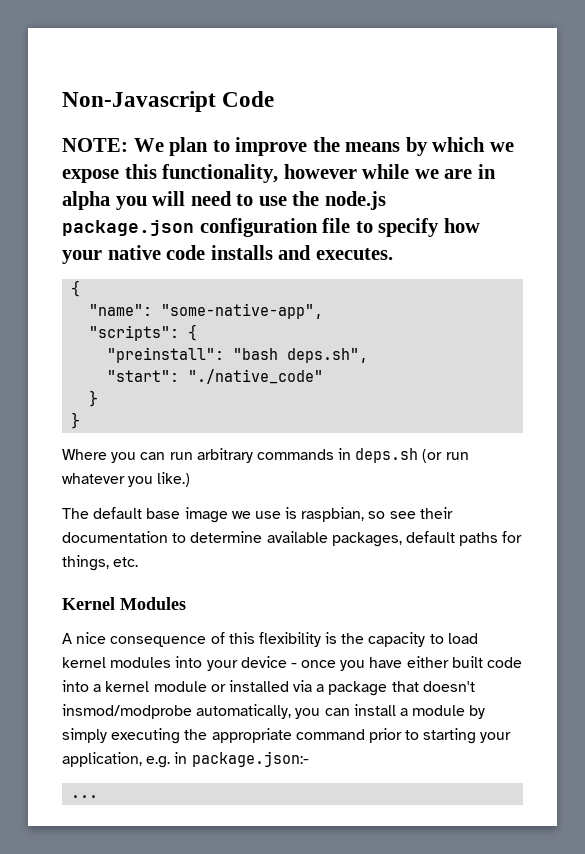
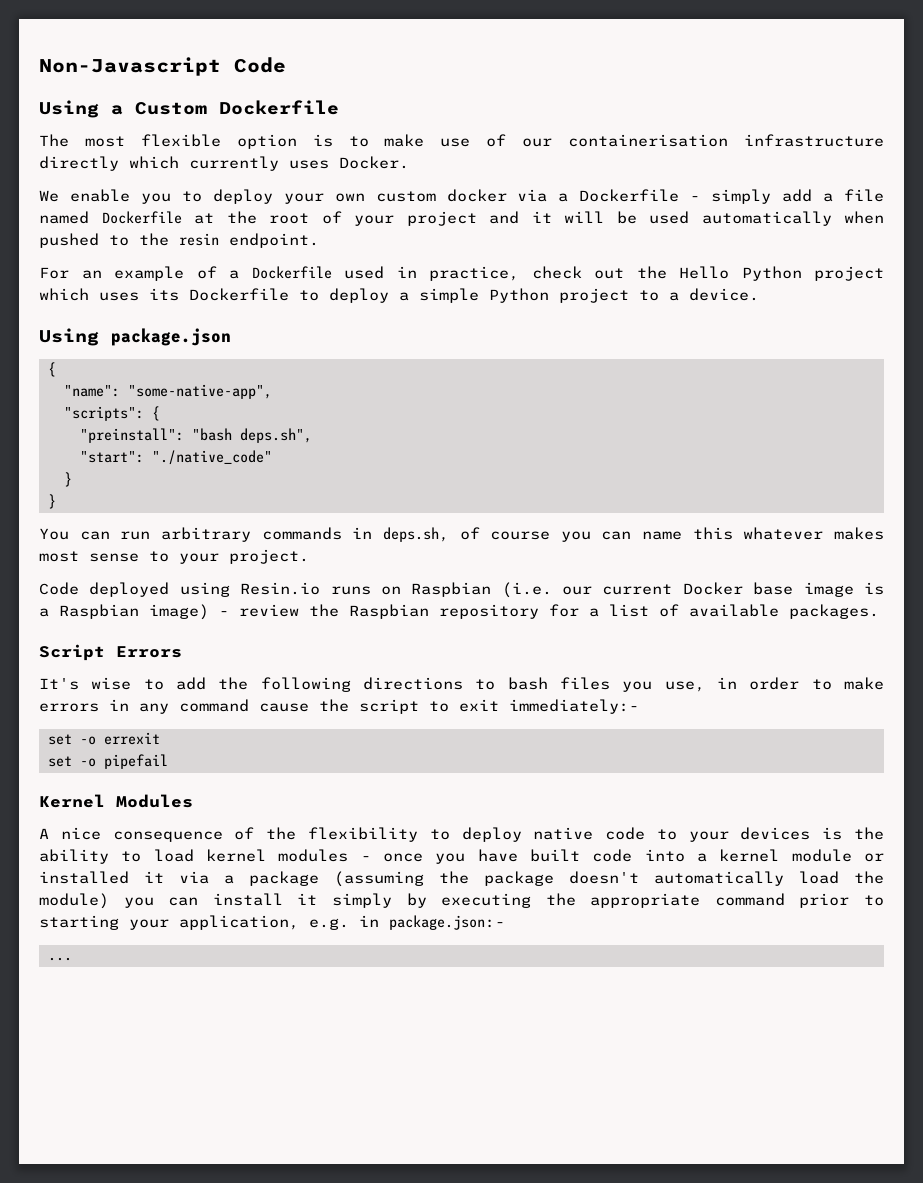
- NOTE: We plan to improve the means by which we expose this functionality, however while we are in alpha you will need to use the node.js package.json configuration file to specify how your native code installs and executes.
+ Using a Custom Dockerfile
+ The most flexible option is to make use of our containerisation infrastructure directly which currently uses Docker.
+ We enable you to deploy your own custom docker via a Dockerfile - simply add a file named Dockerfile at the root of your project and it will be used automatically when pushed to the resin endpoint.
+ For an example of a Dockerfile used in practice, check out the Hello Python project which uses its Dockerfile to deploy a simple Python project to a device.
+ Using package.json
- Where you can run arbitrary commands in deps.sh (or run whatever you like.)
- The default base image we use is raspbian, so see their documentation to determine available packages, default paths for things, etc.
+ You can run arbitrary commands in deps.sh, of course you can name this whatever makes most sense to your project.
+ Code deployed using Resin.io runs on Raspbian (i.e. our current Docker base image is a Raspbian image) - review the Raspbian repository for a list of available packages.
+ Script Errors
+ It's wise to add the following directions to bash files you use, in order to make errors in any command cause the script to exit immediately:-
+ set -o errexit
+ set -o pipefail
- A nice consequence of this flexibility is the capacity to load kernel modules into your device - once you have either built code into a kernel module or installed via a package that doesn't insmod/modprobe automatically, you can install a module by simply executing the appropriate command prior to starting your application, e.g. in package.json:-
+ A nice consequence of the flexibility to deploy native code to your devices is the ability to load kernel modules - once you have built code into a kernel module or installed it via a package (assuming the package doesn't automatically load the module) you can install it simply by executing the appropriate command prior to starting your application, e.g. in package.json:-

